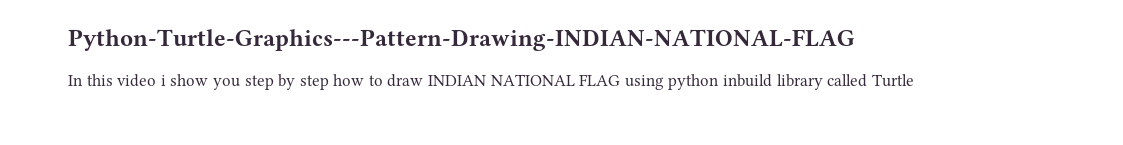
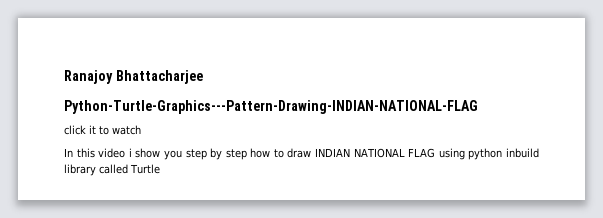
+ Ranajoy Bhattacharjee
+ click it to watch

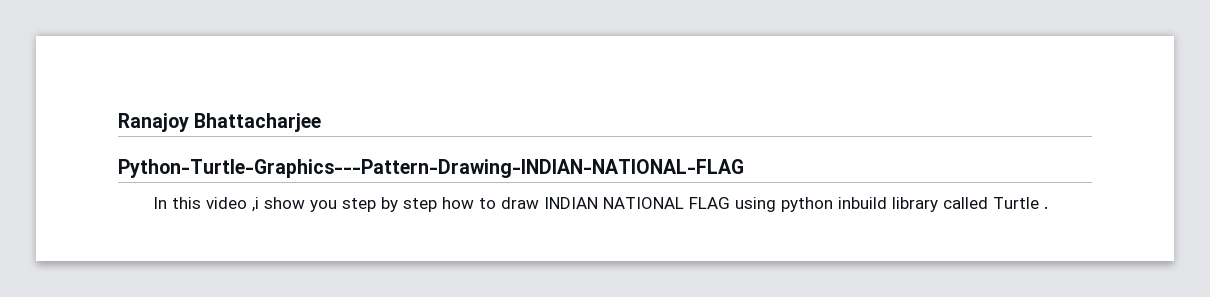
- click it to watch
- In this video i show you step by step how to draw INDIAN NATIONAL FLAG using python inbuild library called Turtle
+ In this video ,i show you step by step how to draw INDIAN NATIONAL FLAG using python inbuild library called Turtle .

